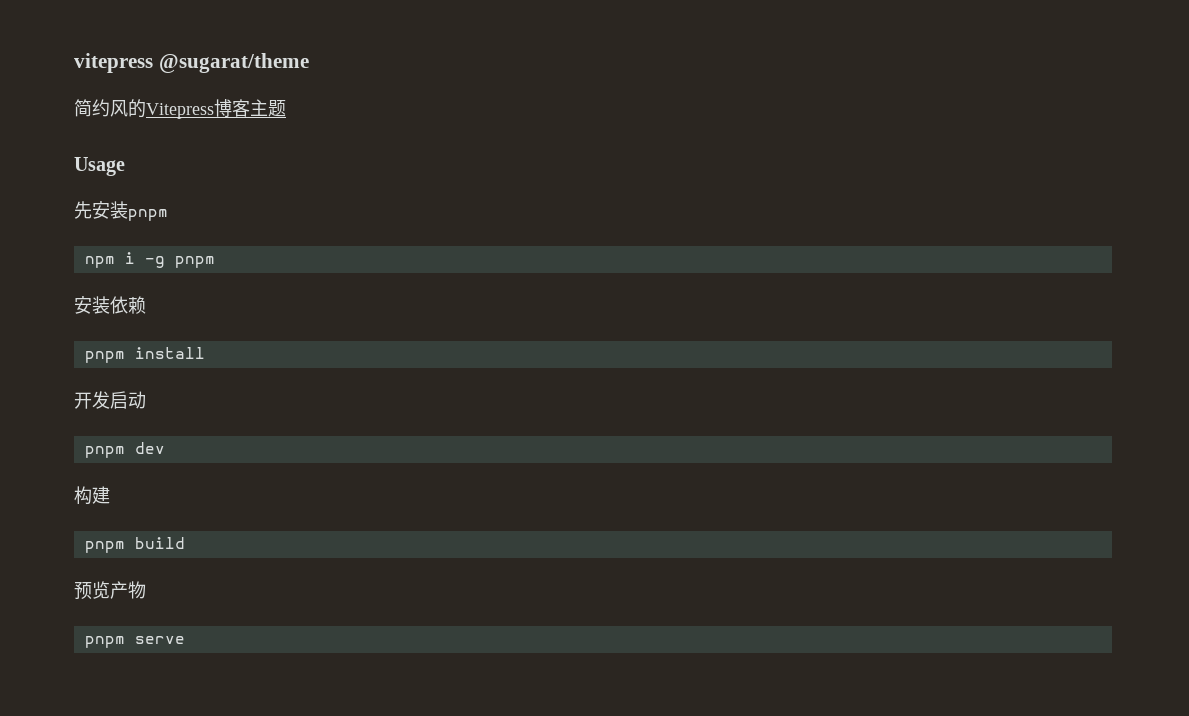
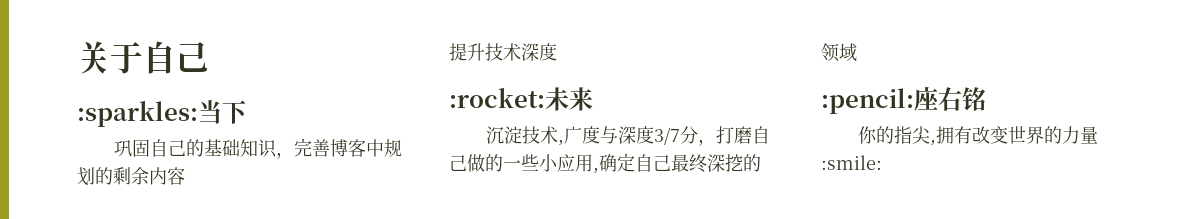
- vitepress @sugarat/theme
- 简约风的Vitepress博客主题
- Usage
- 先安装pnpm
- npm i -g pnpm
- 安装依赖
- pnpm install
- 开发启动
- pnpm dev
- 构建
- pnpm build
- 预览产物
- pnpm serve
+ 关于自己
+ :sparkles:当下
+ 巩固自己的基础知识，完善博客中规划的剩余内容
+ 提升技术深度
+ :rocket:未来
+ 沉淀技术,广度与深度3/7分，打磨自己做的一些小应用,确定自己最终深挖的领域
+ :pencil:座右铭
+ 你的指尖,拥有改变世界的力量:smile:

